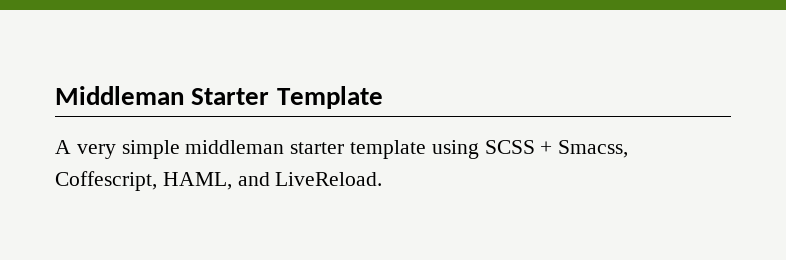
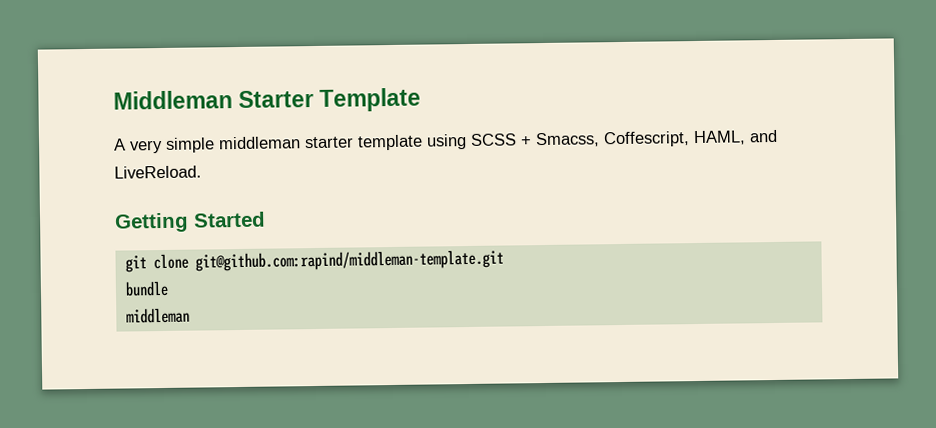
+ Getting Started
+ git clone git@github.com:rapind/middleman-template.git
+ bundle
+ middleman

